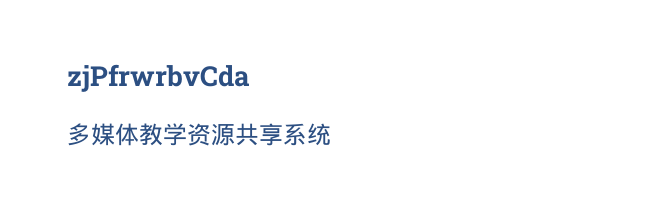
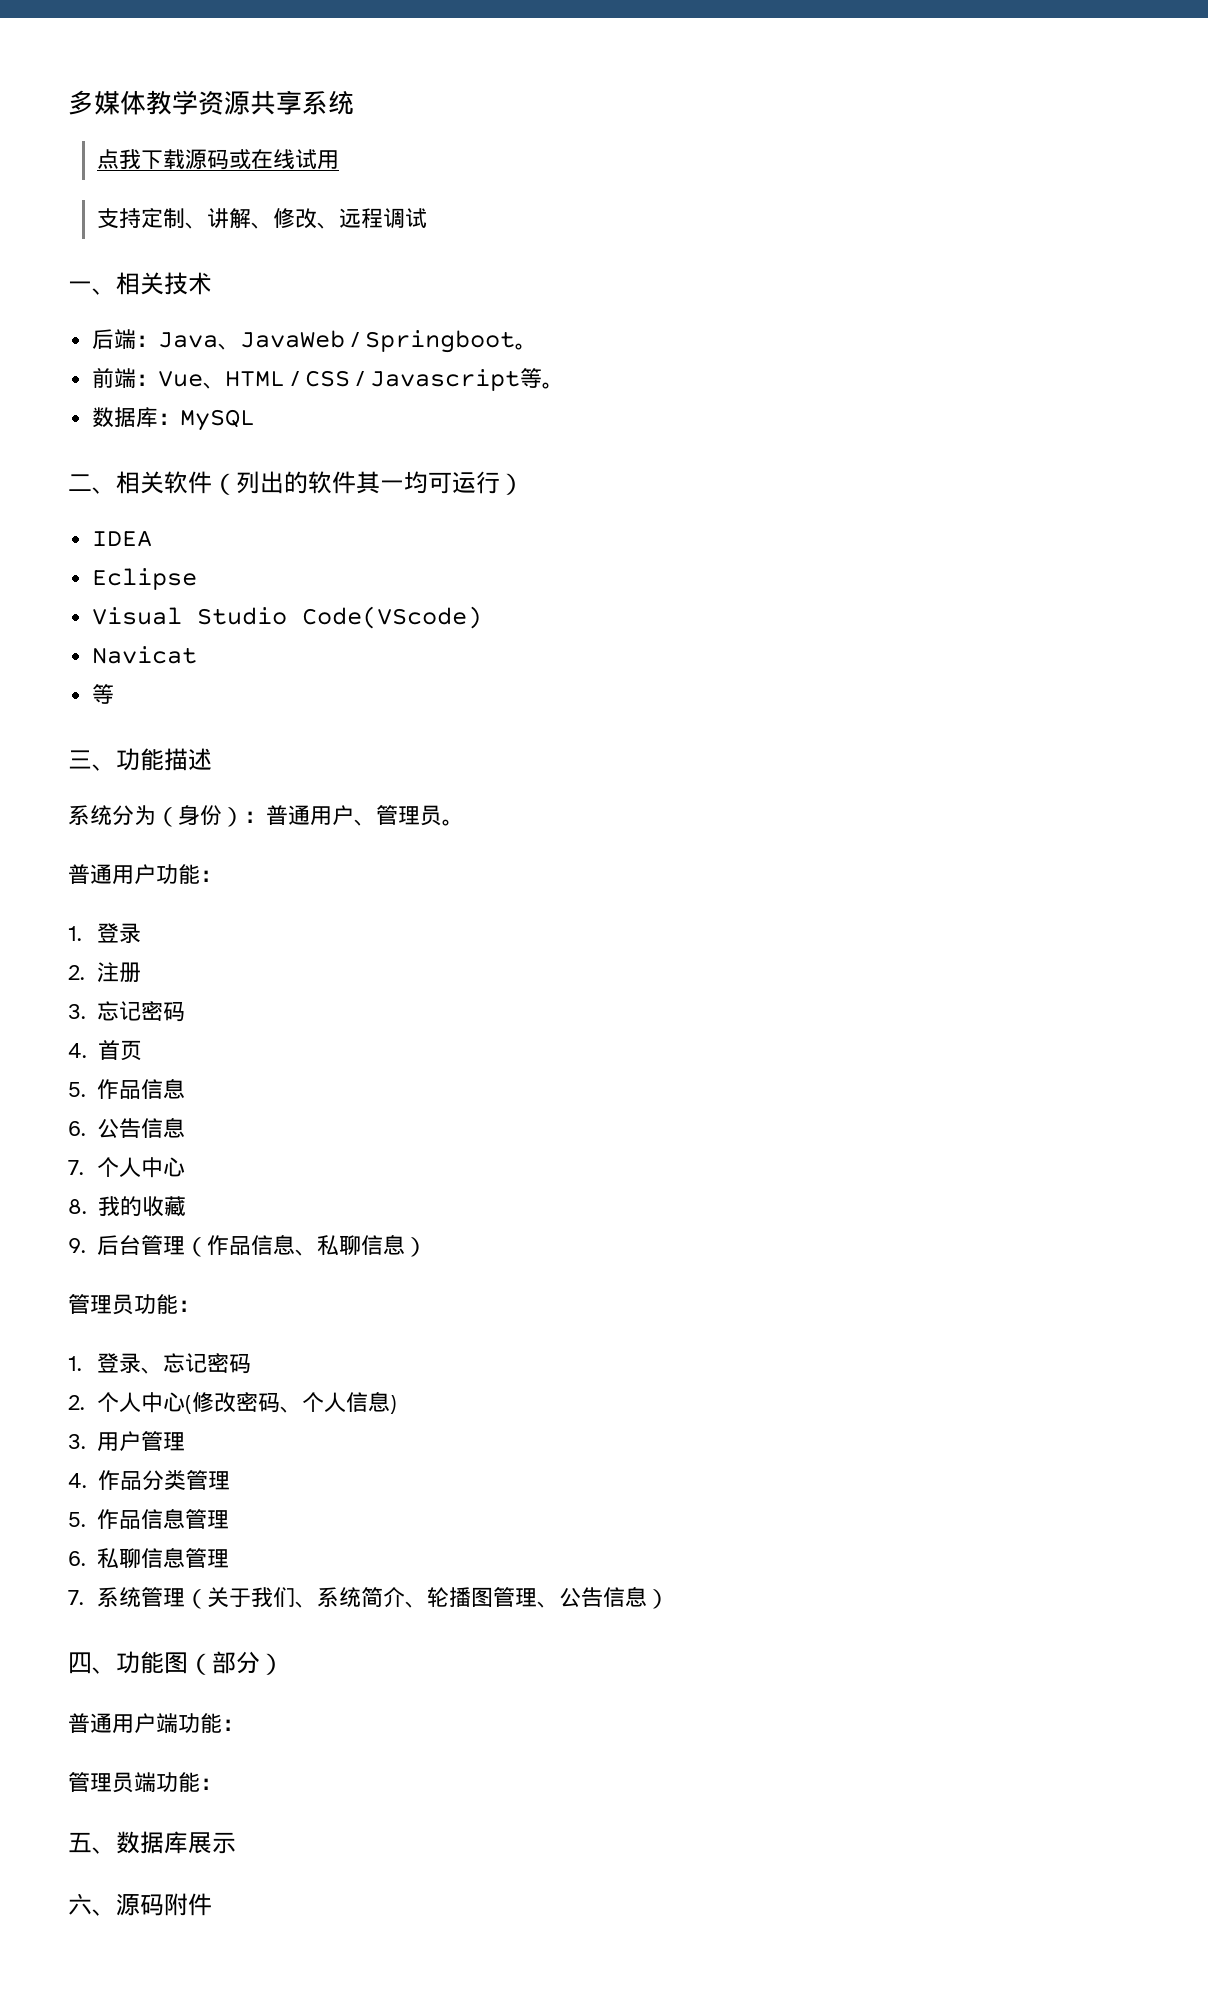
- zjPfrwrbvCda
+ 点我下载源码或在线试用
+ 支持定制、讲解、修改、远程调试
+ 一、相关技术
+ 后端：Java、JavaWeb / Springboot。
+ 前端：Vue、HTML / CSS / Javascript等。
+ 数据库：MySQL
+ 二、相关软件（列出的软件其一均可运行）
+ IDEA
+ Eclipse
+ Visual Studio Code(VScode)
+ Navicat
+ 等
+ 三、功能描述
+ 系统分为（身份）：普通用户、管理员。
+ 普通用户功能：
+ 1.登录
+ 2.注册
+ 3.忘记密码
+ 4.首页
+ 5.作品信息
+ 6.公告信息
+ 7.个人中心
+ 8.我的收藏
+ 9.后台管理（作品信息、私聊信息）
+ 管理员功能：
+ 1.登录、忘记密码
+ 2.个人中心(修改密码、个人信息)
+ 3.用户管理
+ 4.作品分类管理
+ 5.作品信息管理
+ 6.私聊信息管理
+ 7.系统管理（关于我们、系统简介、轮播图管理、公告信息）
+ 四、功能图（部分）
+ 普通用户端功能：
+ 管理员端功能：
+ 五、数据库展示
+ 六、源码附件

